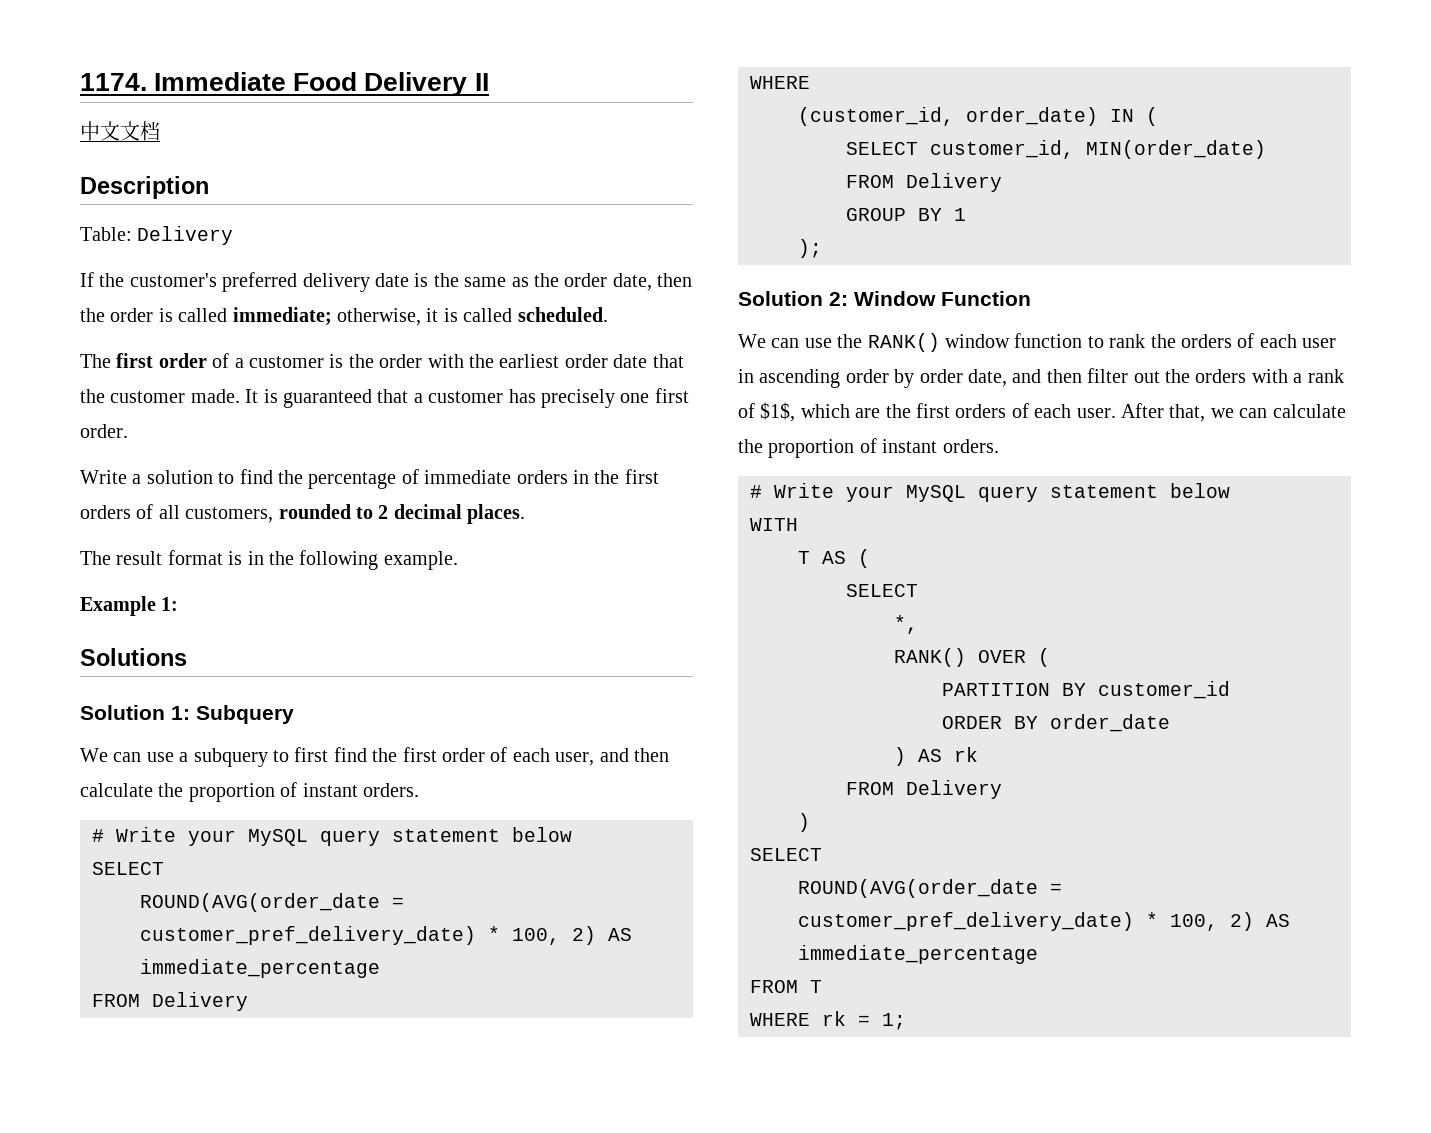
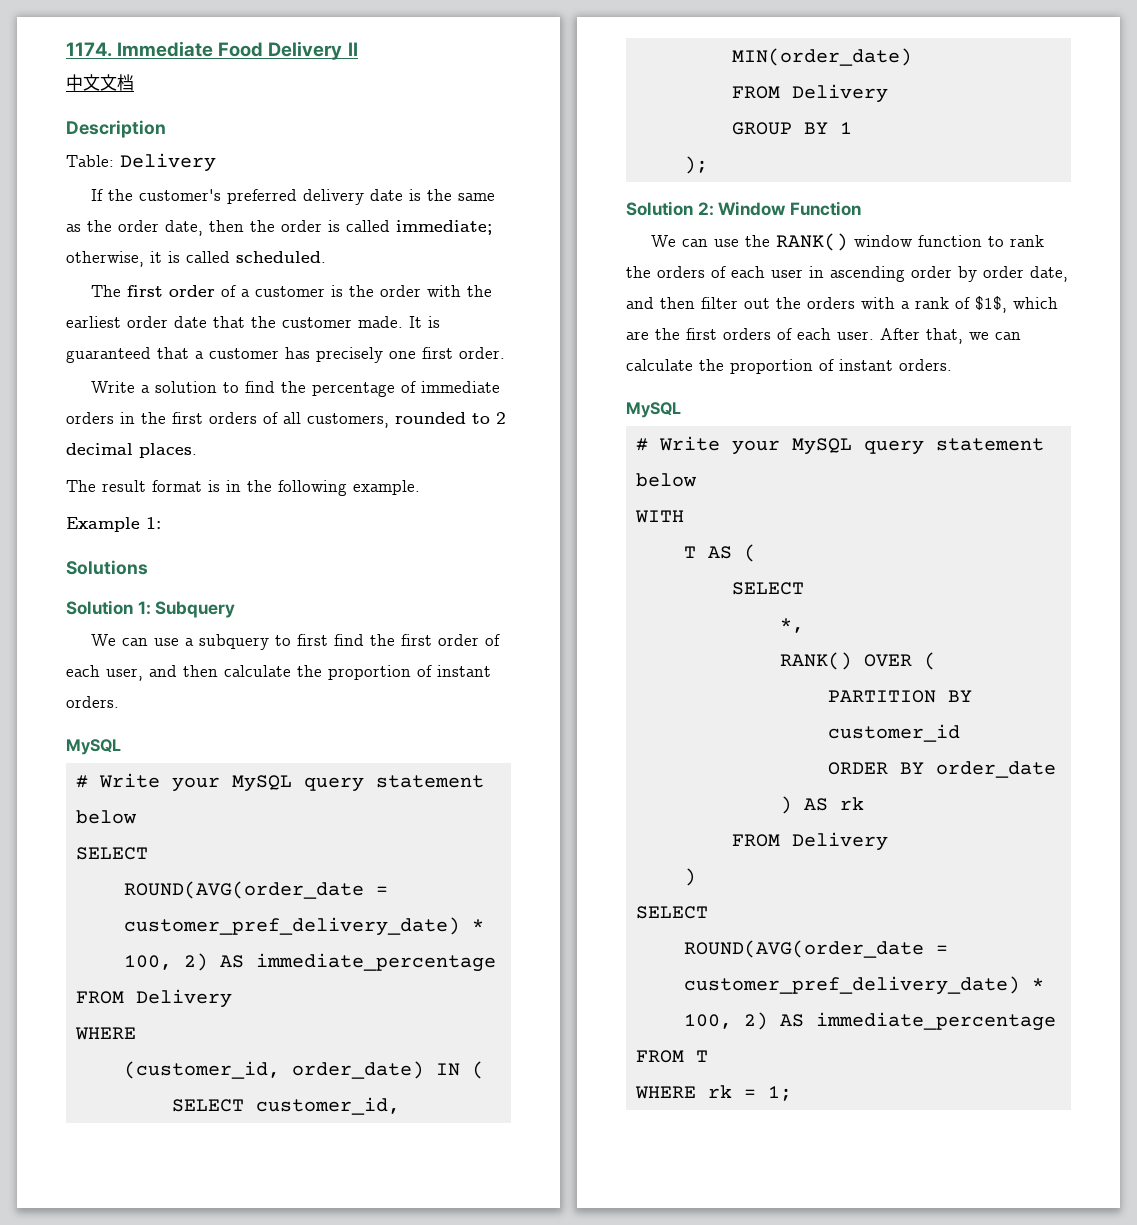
  We can use a subquery to first find the first order of each user, and then calculate the proportion of instant orders.
+ MySQL
  After that, we can calculate the proportion of instant orders.
+ MySQL

